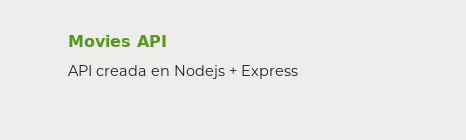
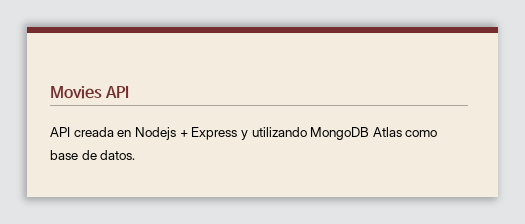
- API creada en Nodejs + Express
+ API creada en Nodejs + Express y utilizando MongoDB Atlas como base de datos.

